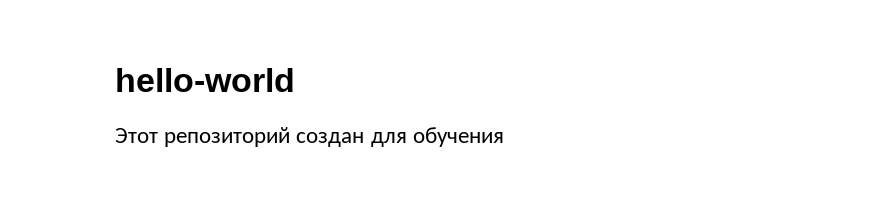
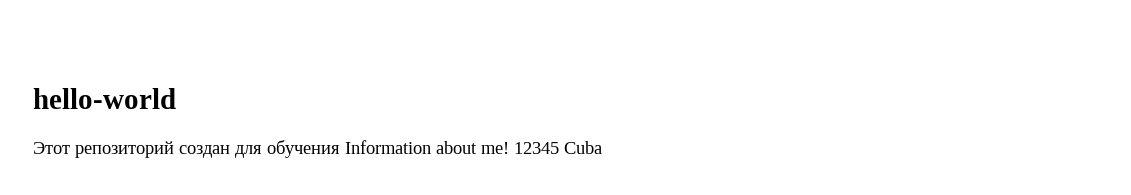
- Этот репозиторий создан для обучения
+ Этот репозиторий создан для обучения Information about me! 12345 Cuba

